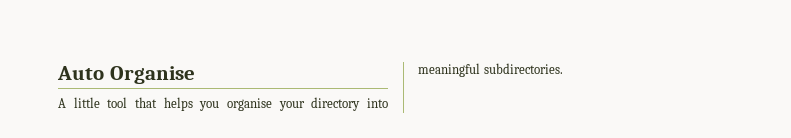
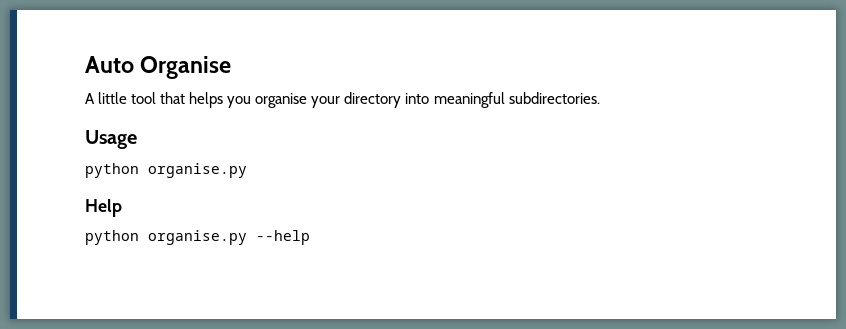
+ Usage
+ python organise.py
+ Help
+ python organise.py --help

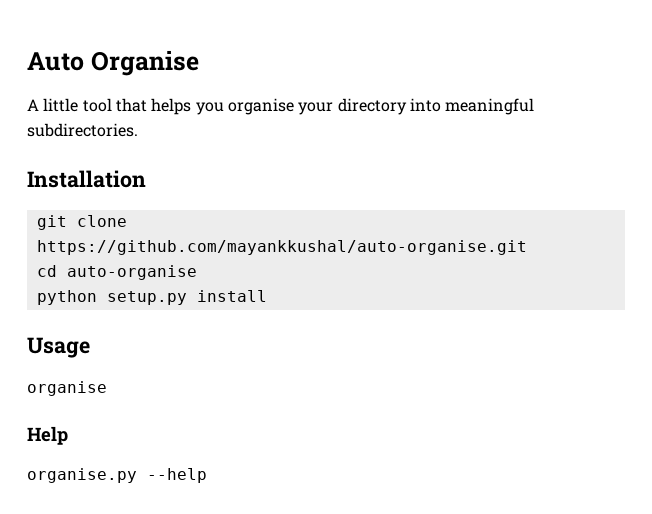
+ Installation
+ git clone https://github.com/mayankkushal/auto-organise.git
+ cd auto-organise
+ python setup.py install
  Usage
- python organise.py
+ organise
- python organise.py --help
+ organise.py --help

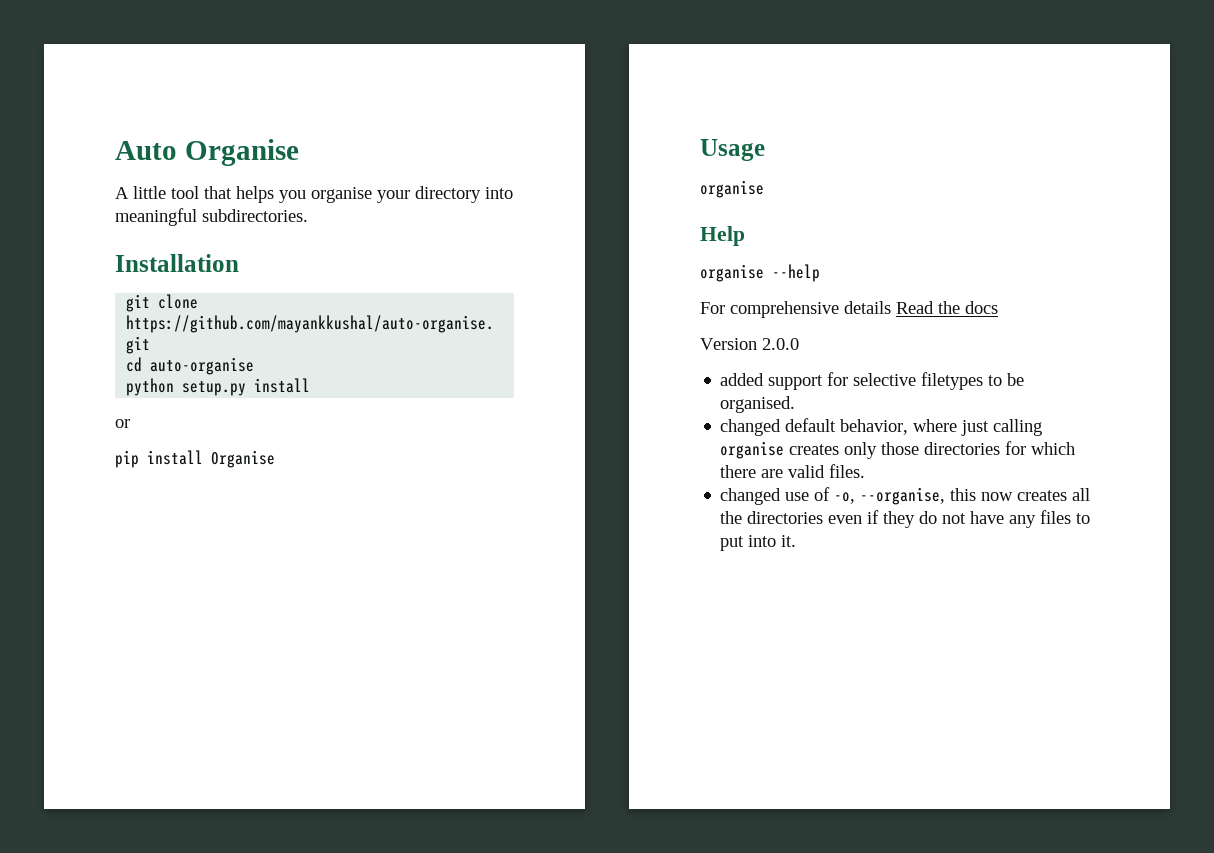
+ or
+ pip install Organise
- organise.py --help
+ organise --help
+ For comprehensive details Read the docs
+ Version 2.0.0
+ added support for selective filetypes to be organised.
+ changed default behavior, where just calling organise creates only those directories for which there are valid files.
+ changed use of -o, --organise, this now creates all the directories even if they do not have any files to put into it.

